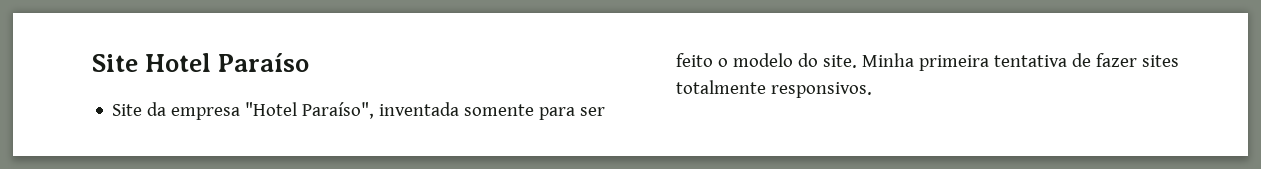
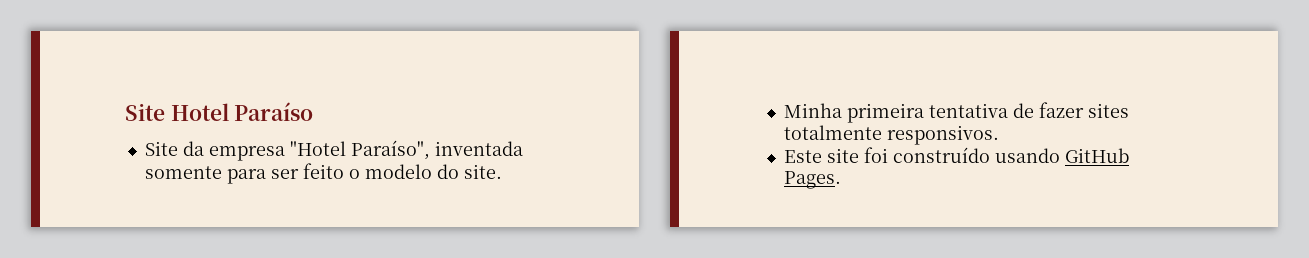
- Site da empresa "Hotel Paraíso", inventada somente para ser feito o modelo do site. Minha primeira tentativa de fazer sites totalmente responsivos.
+ Site da empresa "Hotel Paraíso", inventada somente para ser feito o modelo do site.
+ Minha primeira tentativa de fazer sites totalmente responsivos.
+ Este site foi construído usando GitHub Pages.

